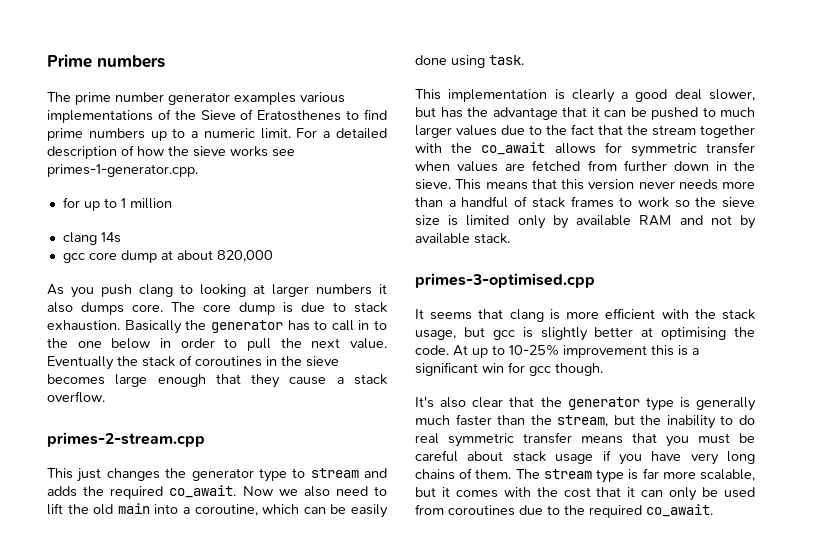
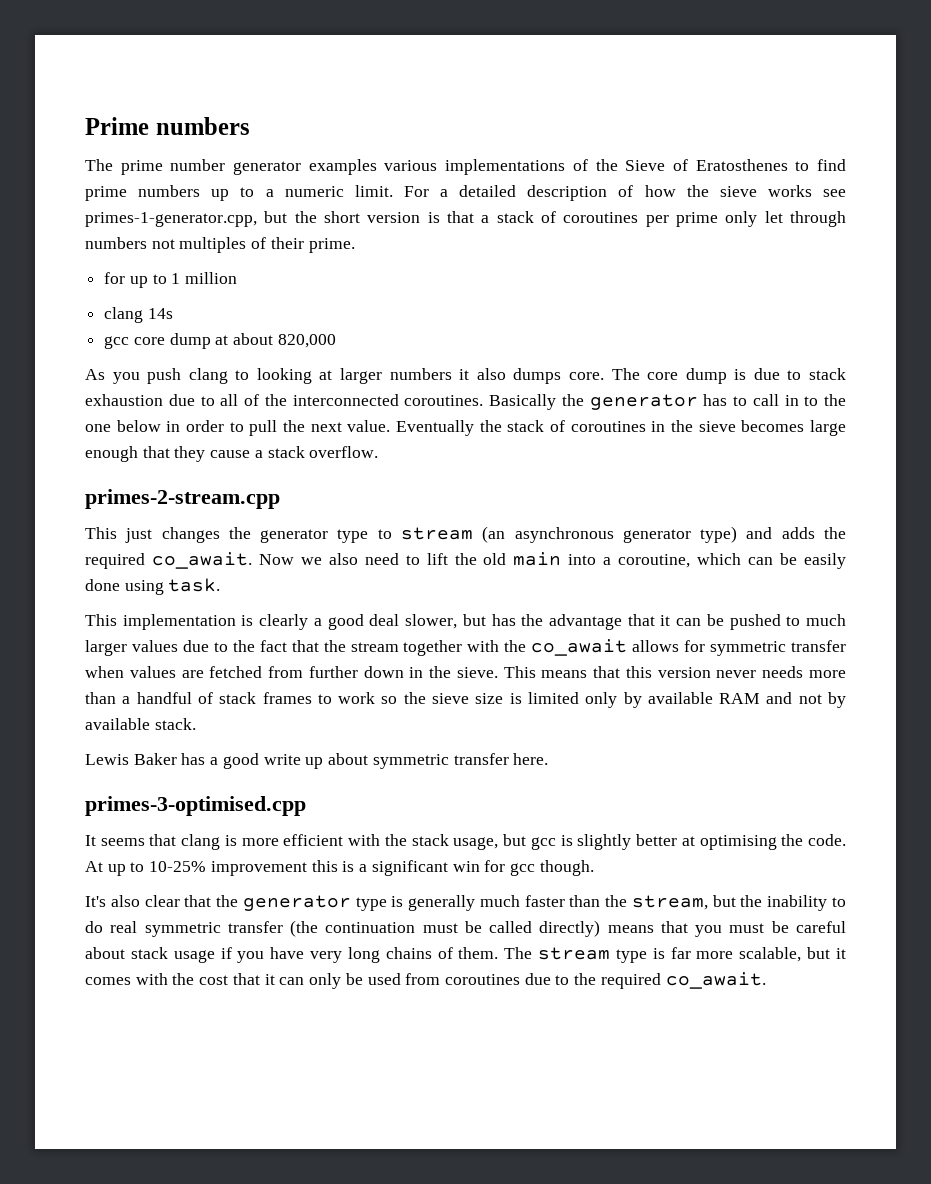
- For a detailed description of how the sieve works see primes-1-generator.cpp.
+ For a detailed description of how the sieve works see primes-1-generator.cpp, but the short version is that a stack of coroutines per prime only let through numbers not multiples of their prime.
- The core dump is due to stack exhaustion.
+ The core dump is due to stack exhaustion due to all of the interconnected coroutines.
- This just changes the generator type to stream and adds the required co_await.
+ This just changes the generator type to stream (an asynchronous generator type) and adds the required co_await.
+ Lewis Baker has a good write up about symmetric transfer here.
- It's also clear that the generator type is generally much faster than the stream, but the inability to do real symmetric transfer means that you must be careful about stack usage if you have very long chains of them.
+ It's also clear that the generator type is generally much faster than the stream, but the inability to do real symmetric transfer (the continuation must be called directly) means that you must be careful about stack usage if you have very long chains of them.

